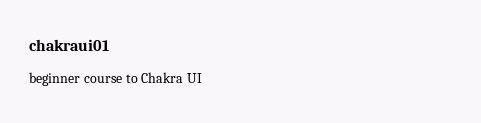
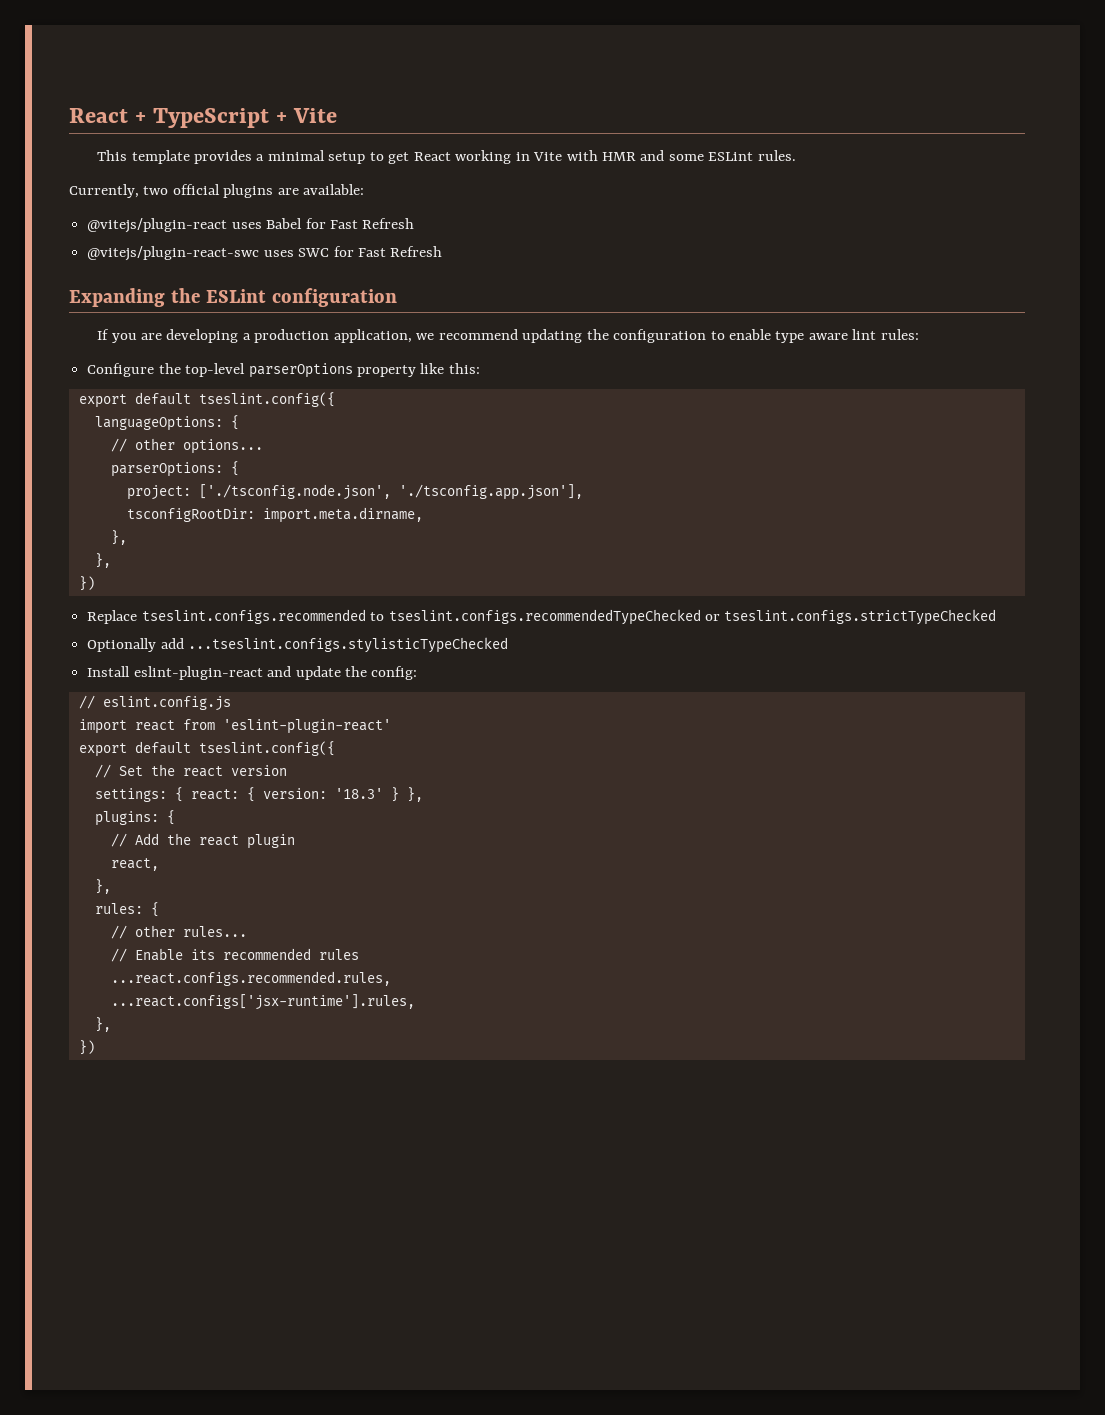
- chakraui01
- beginner course to Chakra UI
+ React + TypeScript + Vite
+ This template provides a minimal setup to get React working in Vite with HMR and some ESLint rules.
+ Currently, two official plugins are available:
+ @vitejs/plugin-react uses Babel for Fast Refresh
+ @vitejs/plugin-react-swc uses SWC for Fast Refresh
+ Expanding the ESLint configuration
+ If you are developing a production application, we recommend updating the configuration to enable type aware lint rules:
+ Configure the top-level parserOptions property like this:
+ export default tseslint.config({
+ languageOptions: {
+ // other options...
+ parserOptions: {
+ project: ['./tsconfig.node.json', './tsconfig.app.json'],
+ tsconfigRootDir: import.meta.dirname,
+ },
+ },
+ })
+ Replace tseslint.configs.recommended to tseslint.configs.recommendedTypeChecked or tseslint.configs.strictTypeChecked
+ Optionally add ...tseslint.configs.stylisticTypeChecked
+ Install eslint-plugin-react and update the config:
+ // eslint.config.js
+ import react from 'eslint-plugin-react'
+ export default tseslint.config({
+ // Set the react version
+ settings: { react: { version: '18.3' } },
+ plugins: {
+ // Add the react plugin
+ react,
+ },
+ rules: {
+ // other rules...
+ // Enable its recommended rules
+ ...react.configs.recommended.rules,
+ ...react.configs['jsx-runtime'].rules,
+ },
+ })

